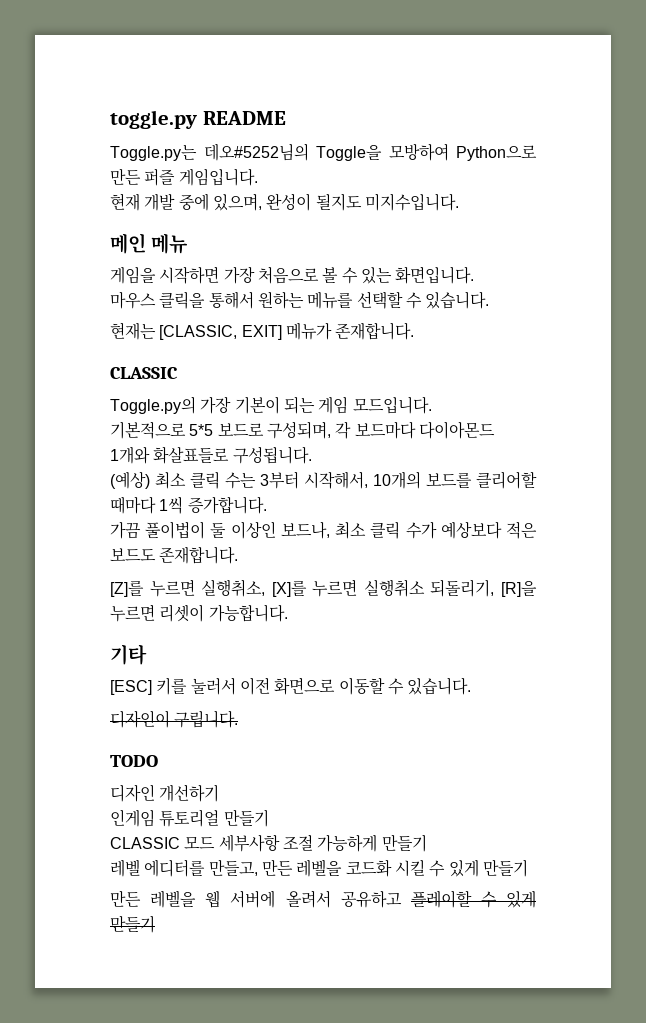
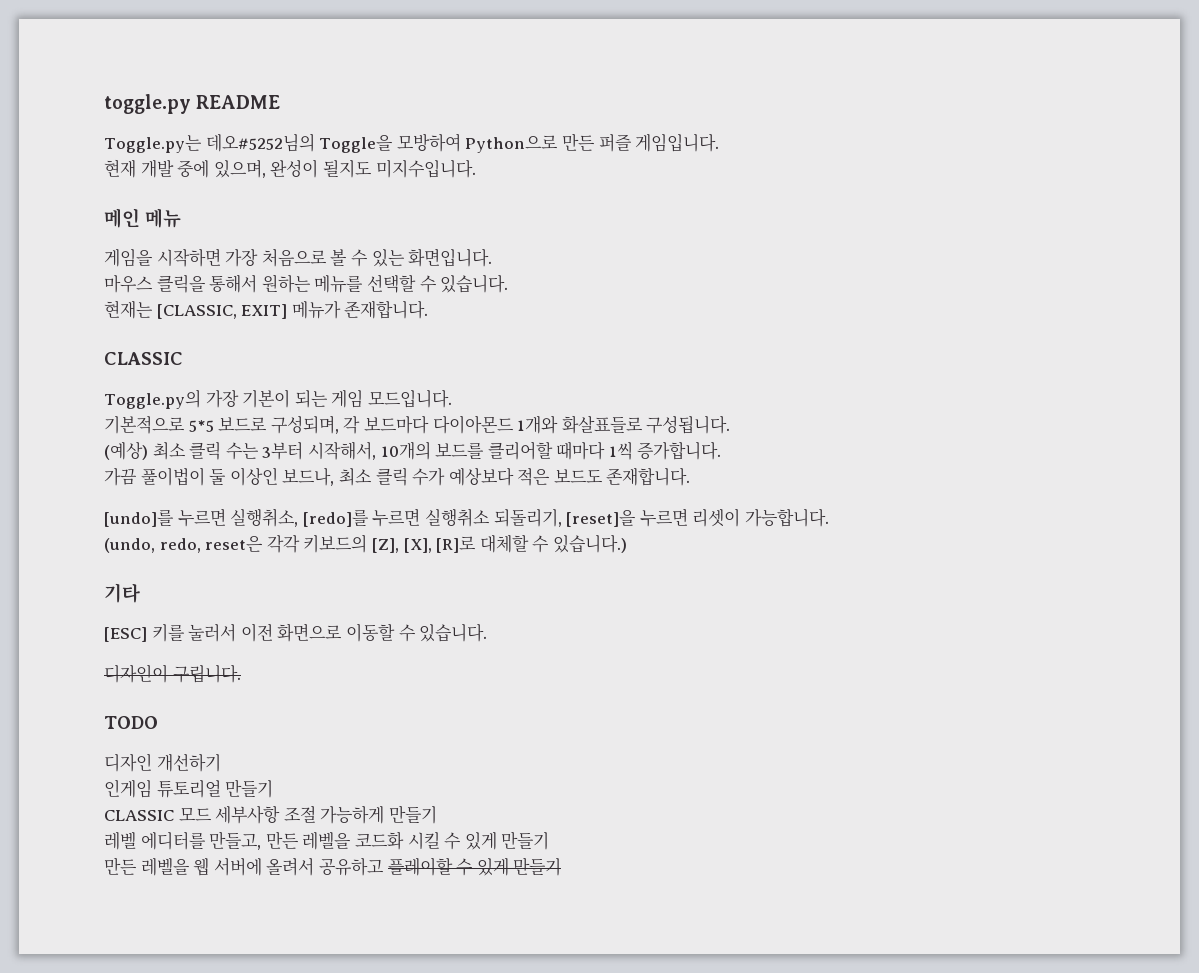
- [Z]를 누르면 실행취소, [X]를 누르면 실행취소 되돌리기, [R]을 누르면 리셋이 가능합니다.
+ [undo]를 누르면 실행취소, [redo]를 누르면 실행취소 되돌리기, [reset]을 누르면 리셋이 가능합니다.
+ (undo, redo, reset은 각각 키보드의 [Z], [X], [R]로 대체할 수 있습니다.)

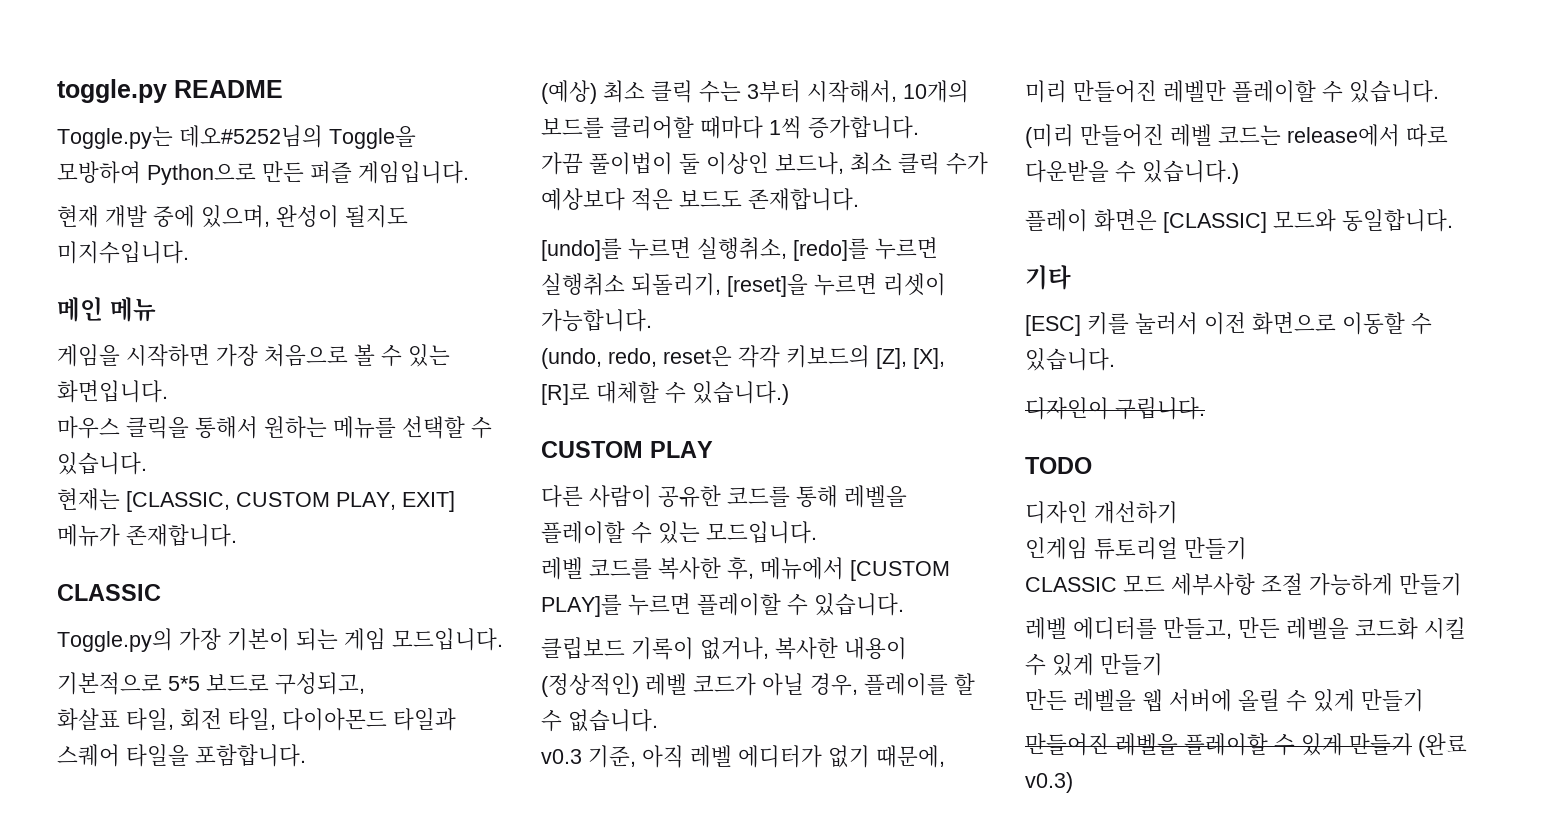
- 현재는 [CLASSIC, EXIT] 메뉴가 존재합니다.
+ 현재는 [CLASSIC, CUSTOM PLAY, EXIT] 메뉴가 존재합니다.
- 기본적으로 5*5 보드로 구성되며, 각 보드마다 다이아몬드 1개와 화살표들로 구성됩니다.
+ 기본적으로 5*5 보드로 구성되고,
+ 화살표 타일, 회전 타일, 다이아몬드 타일과 스퀘어 타일을 포함합니다.
+ CUSTOM PLAY
+ 다른 사람이 공유한 코드를 통해 레벨을 플레이할 수 있는 모드입니다.
+ 레벨 코드를 복사한 후, 메뉴에서 [CUSTOM PLAY]를 누르면 플레이할 수 있습니다.
+ 클립보드 기록이 없거나, 복사한 내용이 (정상적인) 레벨 코드가 아닐 경우, 플레이를 할 수 없습니다.
+ v0.3 기준, 아직 레벨 에디터가 없기 때문에, 미리 만들어진 레벨만 플레이할 수 있습니다.
+ (미리 만들어진 레벨 코드는 release에서 따로 다운받을 수 있습니다.)
+ 플레이 화면은 [CLASSIC] 모드와 동일합니다.
- 만든 레벨을 웹 서버에 올려서 공유하고 플레이할 수 있게 만들기
+ 만든 레벨을 웹 서버에 올릴 수 있게 만들기
+ 만들어진 레벨을 플레이할 수 있게 만들기 (완료 v0.3)

